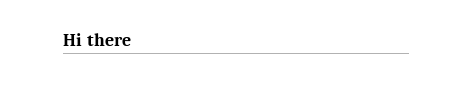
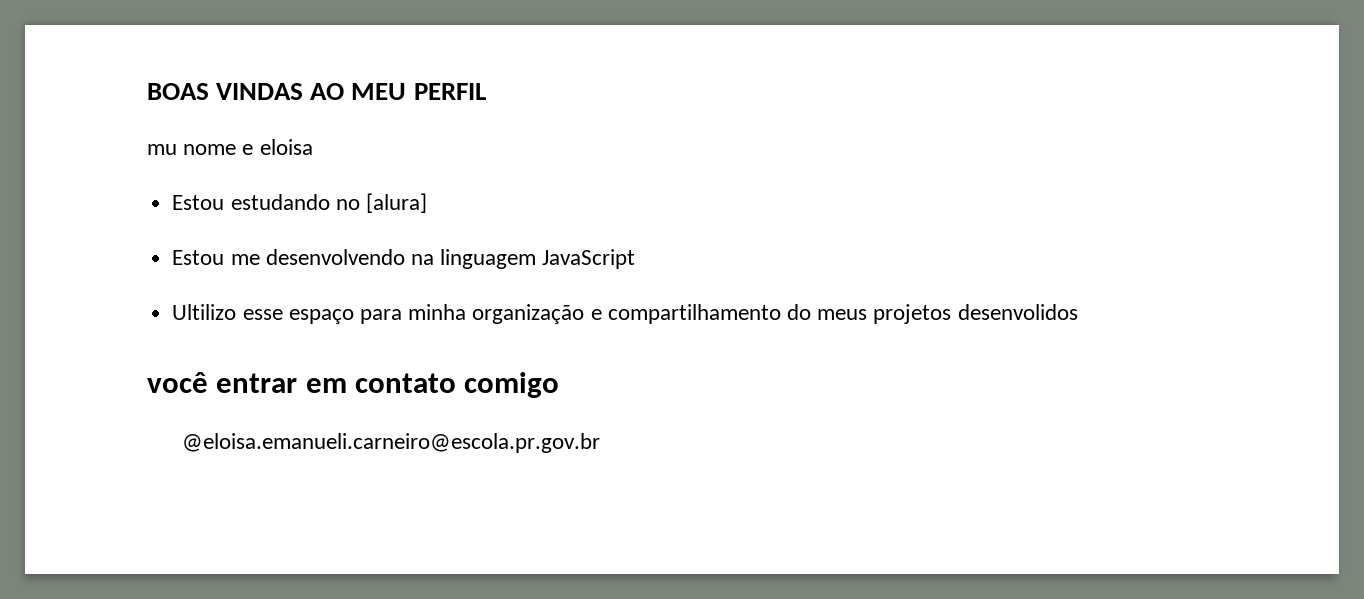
- Hi there
+ BOAS VINDAS AO MEU PERFIL
+ mu nome e eloisa
+ Estou estudando no [alura]
+ Estou me desenvolvendo na linguagem JavaScript
+ Ultilizo esse espaço para minha organização e compartilhamento do meus projetos desenvolidos
+ você entrar em contato comigo
+ @eloisa.emanueli.carneiro@escola.pr.gov.br

